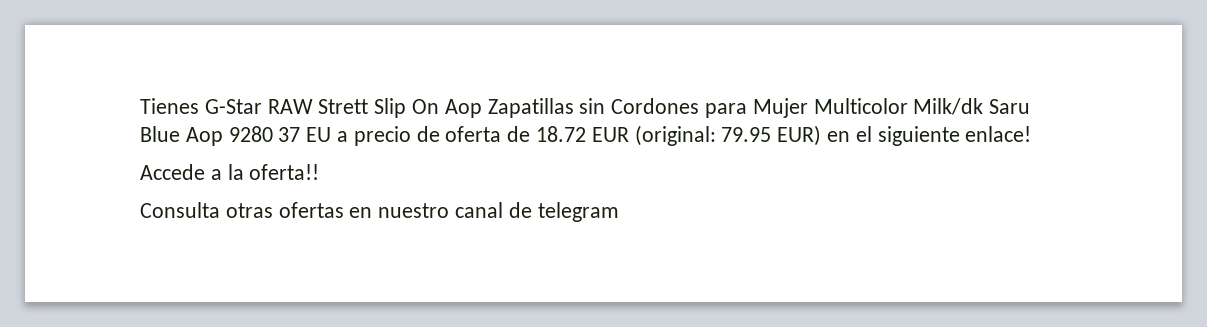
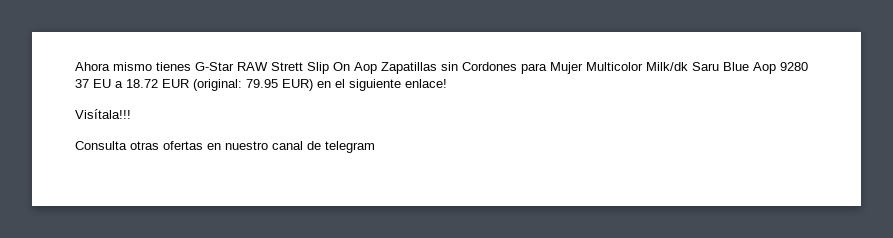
- Tienes G-Star RAW Strett Slip On Aop Zapatillas sin Cordones para Mujer Multicolor Milk/dk Saru Blue Aop 9280 37 EU a precio de oferta de 18.72 EUR (original: 79.95 EUR) en el siguiente enlace!
+ Ahora mismo tienes G-Star RAW Strett Slip On Aop Zapatillas sin Cordones para Mujer Multicolor Milk/dk Saru Blue Aop 9280 37 EU a 18.72 EUR (original: 79.95 EUR) en el siguiente enlace!
- Accede a la oferta!!
+ Visítala!!!

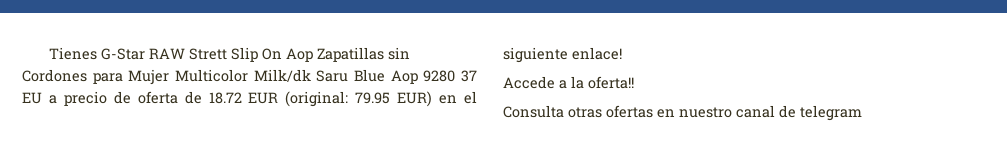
- Ahora mismo tienes G-Star RAW Strett Slip On Aop Zapatillas sin Cordones para Mujer Multicolor Milk/dk Saru Blue Aop 9280 37 EU a 18.72 EUR (original: 79.95 EUR) en el siguiente enlace!
+ Tienes G-Star RAW Strett Slip On Aop Zapatillas sin Cordones para Mujer Multicolor Milk/dk Saru Blue Aop 9280 37 EU a precio de oferta de 18.72 EUR (original: 79.95 EUR) en el siguiente enlace!
- Visítala!!!
+ Accede a la oferta!!

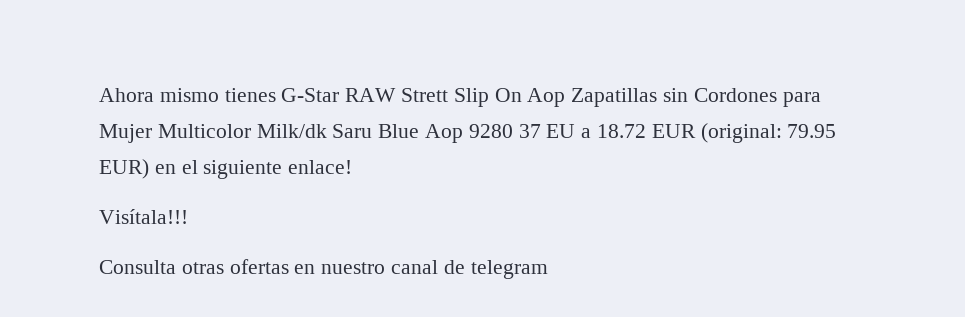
- Tienes G-Star RAW Strett Slip On Aop Zapatillas sin Cordones para Mujer Multicolor Milk/dk Saru Blue Aop 9280 37 EU a precio de oferta de 18.72 EUR (original: 79.95 EUR) en el siguiente enlace!
+ Ahora mismo tienes G-Star RAW Strett Slip On Aop Zapatillas sin Cordones para Mujer Multicolor Milk/dk Saru Blue Aop 9280 37 EU a 18.72 EUR (original: 79.95 EUR) en el siguiente enlace!
- Accede a la oferta!!
+ Visítala!!!

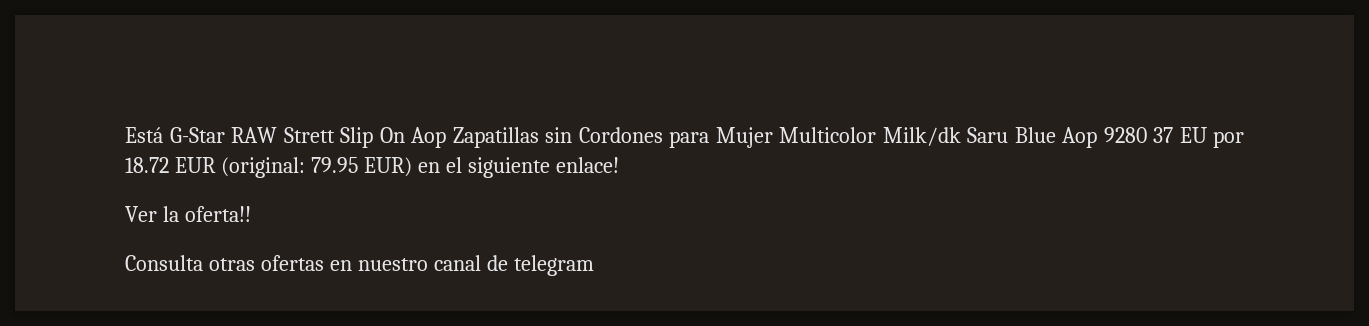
- Ahora mismo tienes G-Star RAW Strett Slip On Aop Zapatillas sin Cordones para Mujer Multicolor Milk/dk Saru Blue Aop 9280 37 EU a 18.72 EUR (original: 79.95 EUR) en el siguiente enlace!
+ Está G-Star RAW Strett Slip On Aop Zapatillas sin Cordones para Mujer Multicolor Milk/dk Saru Blue Aop 9280 37 EU por 18.72 EUR (original: 79.95 EUR) en el siguiente enlace!
- Visítala!!!
+ Ver la oferta!!

